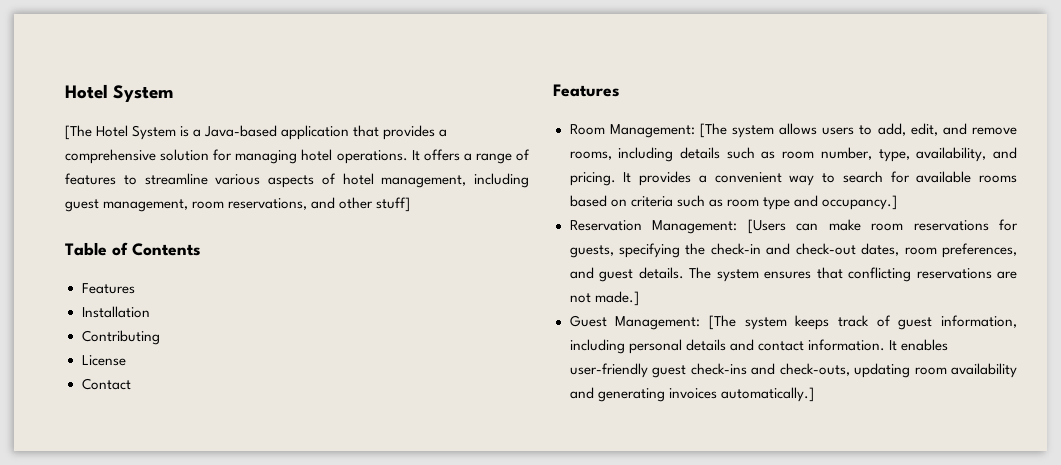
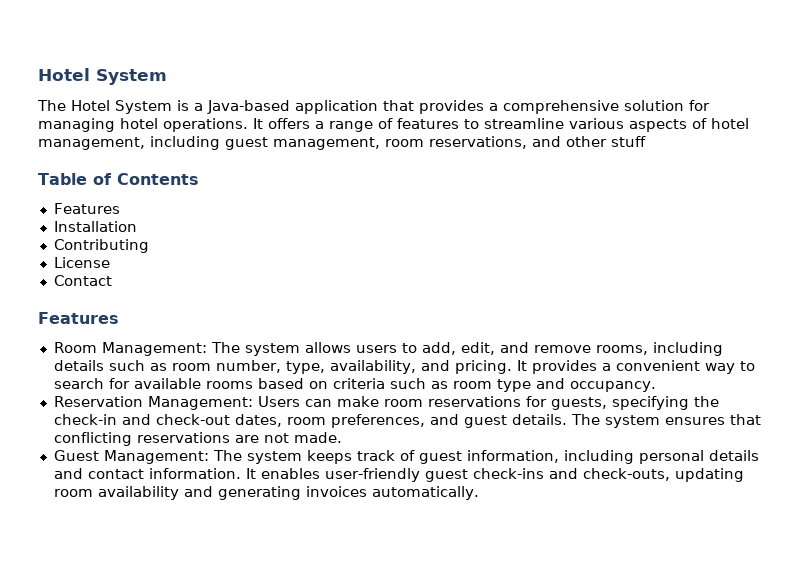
- [The Hotel System is a Java-based application that provides a comprehensive solution for managing hotel operations.
+ The Hotel System is a Java-based application that provides a comprehensive solution for managing hotel operations.
- It offers a range of features to streamline various aspects of hotel management, including guest management, room reservations, and other stuff]
+ It offers a range of features to streamline various aspects of hotel management, including guest management, room reservations, and other stuff
- Room Management: [The system allows users to add, edit, and remove rooms, including details such as room number, type, availability, and pricing.
+ Room Management: The system allows users to add, edit, and remove rooms, including details such as room number, type, availability, and pricing.
- It provides a convenient way to search for available rooms based on criteria such as room type and occupancy.]
+ It provides a convenient way to search for available rooms based on criteria such as room type and occupancy.
- Reservation Management: [Users can make room reservations for guests, specifying the check-in and check-out dates, room preferences, and guest details.
+ Reservation Management: Users can make room reservations for guests, specifying the check-in and check-out dates, room preferences, and guest details.
- The system ensures that conflicting reservations are not made.]
+ The system ensures that conflicting reservations are not made.
- Guest Management: [The system keeps track of guest information, including personal details and contact information.
+ Guest Management: The system keeps track of guest information, including personal details and contact information.
- It enables user-friendly guest check-ins and check-outs, updating room availability and generating invoices automatically.]
+ It enables user-friendly guest check-ins and check-outs, updating room availability and generating invoices automatically.

